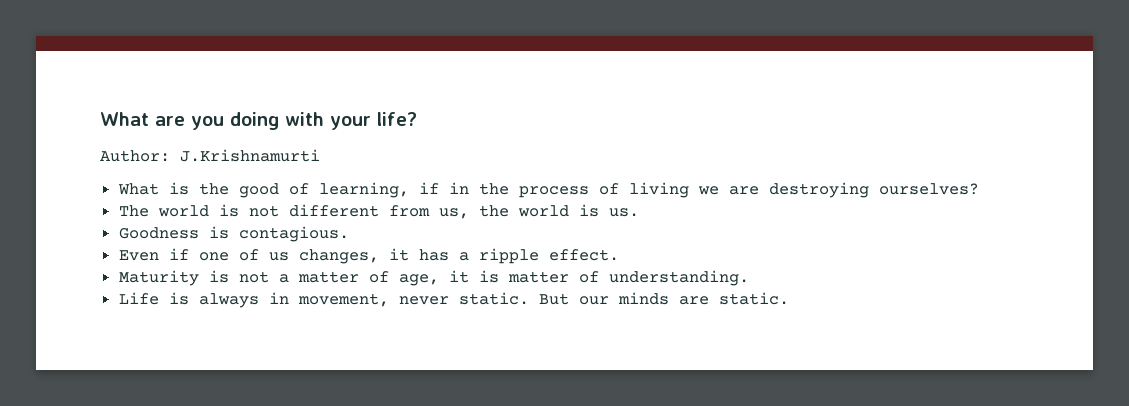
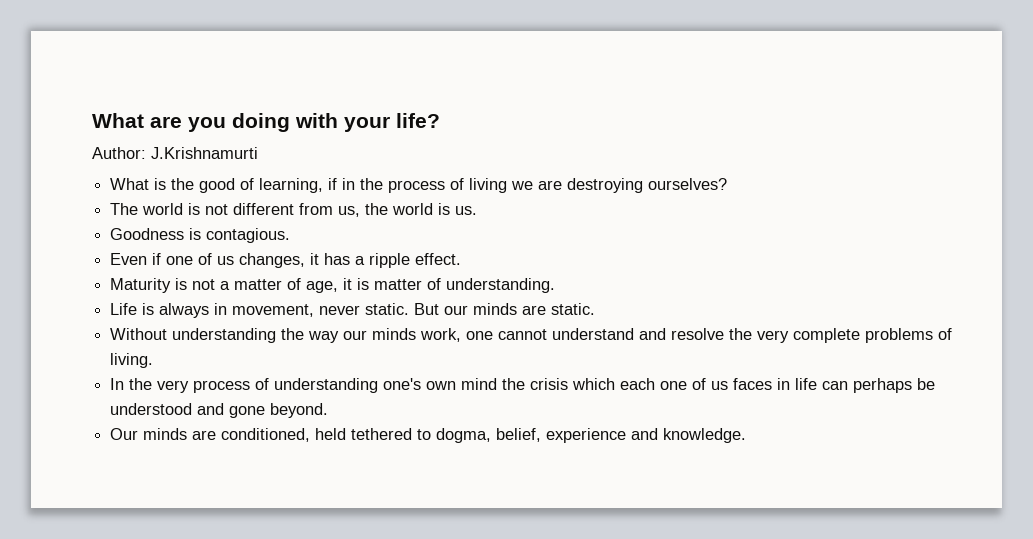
+ Without understanding the way our minds work, one cannot understand and resolve the very complete problems of living.
+ In the very process of understanding one's own mind the crisis which each one of us faces in life can perhaps be understood and gone beyond.
+ Our minds are conditioned, held tethered to dogma, belief, experience and knowledge.

